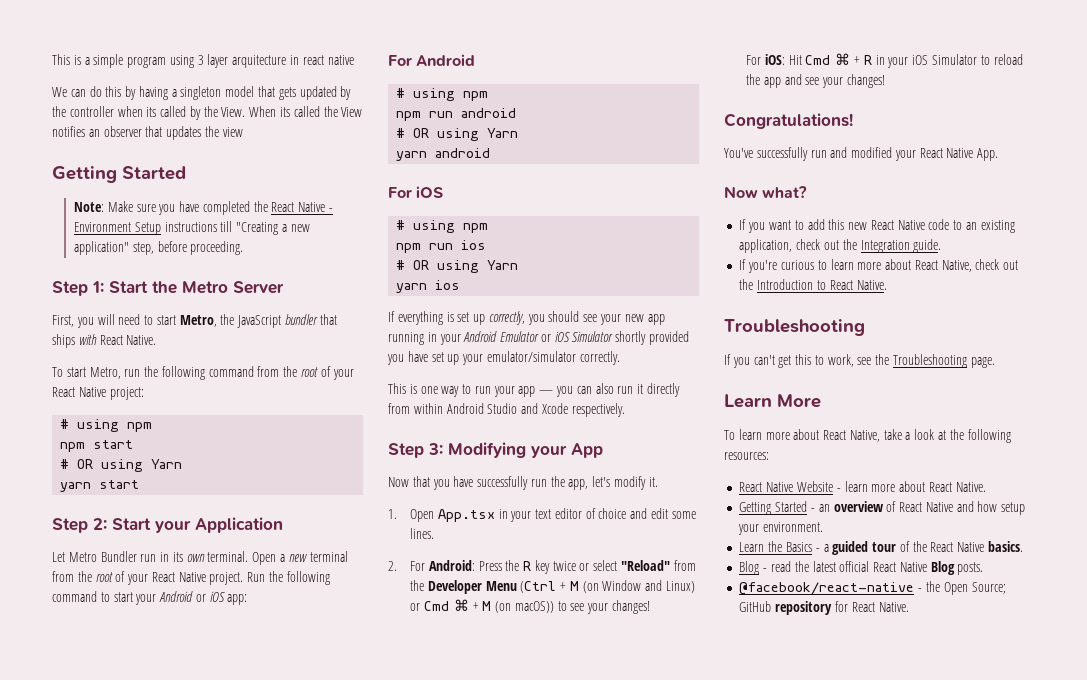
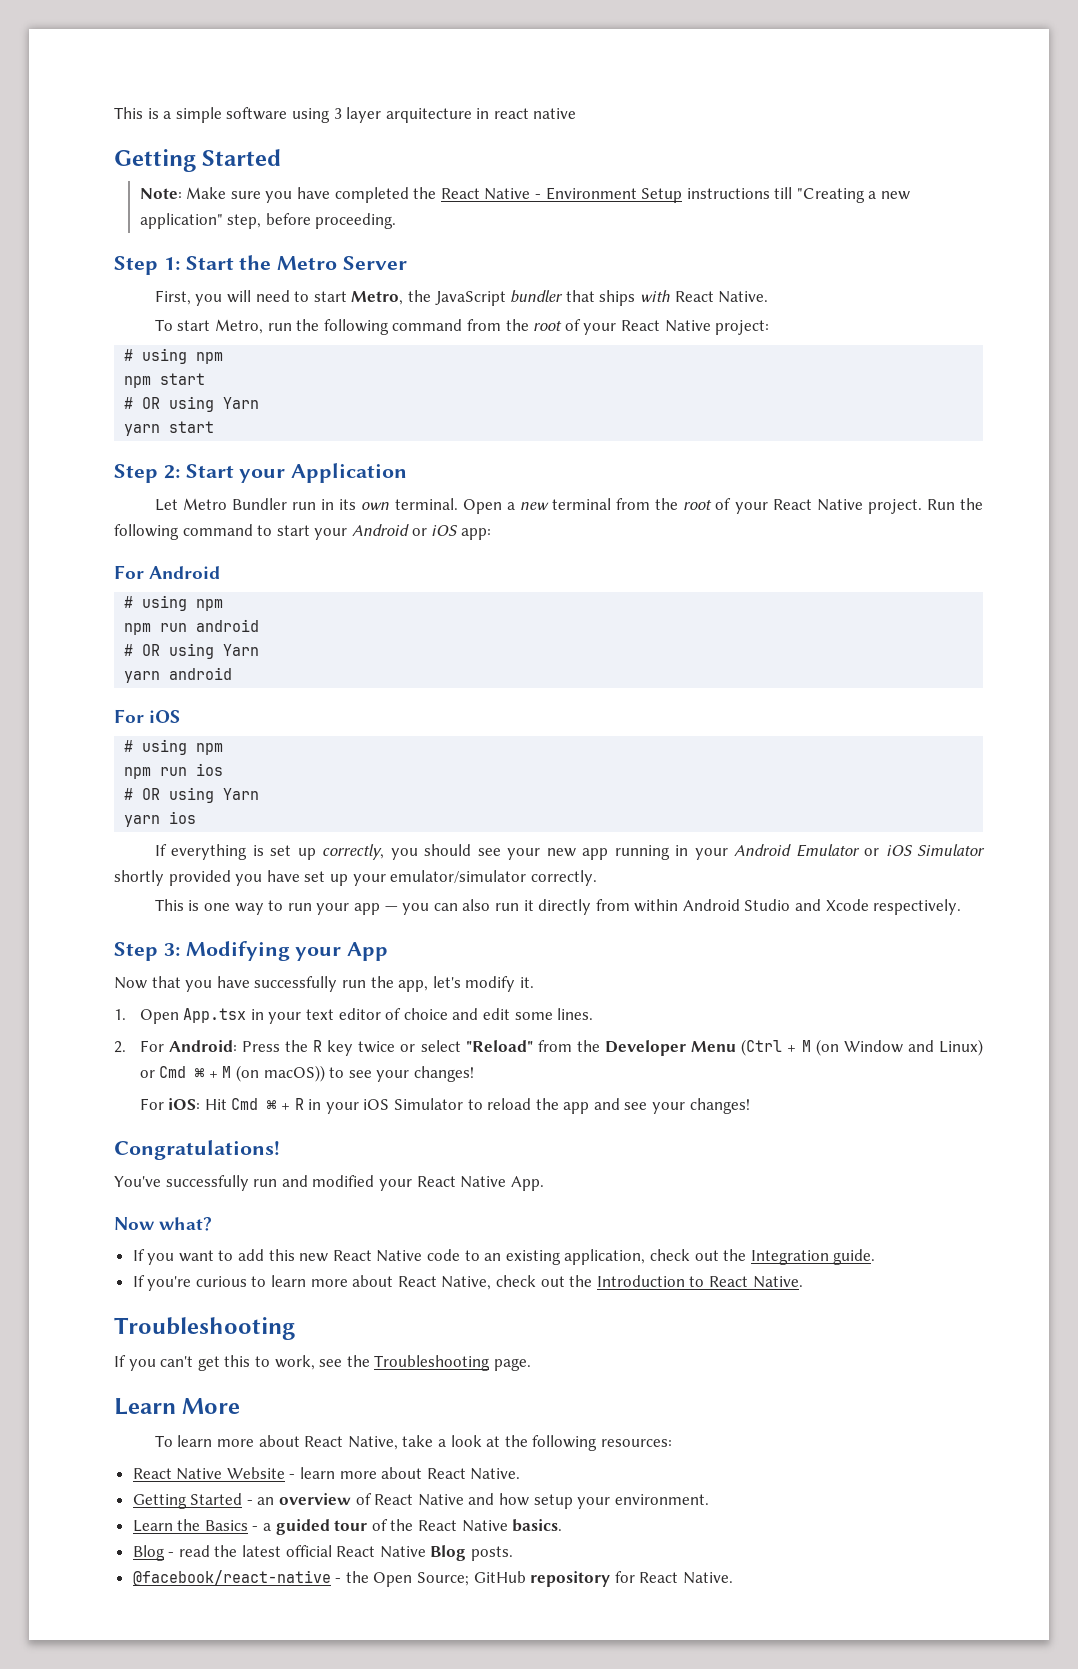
- This is a simple program using 3 layer arquitecture in react native
+ This is a simple software using 3 layer arquitecture in react native
- We can do this by having a singleton model that gets updated by the controller when its called by the View. When its called the View notifies an observer that updates the view

